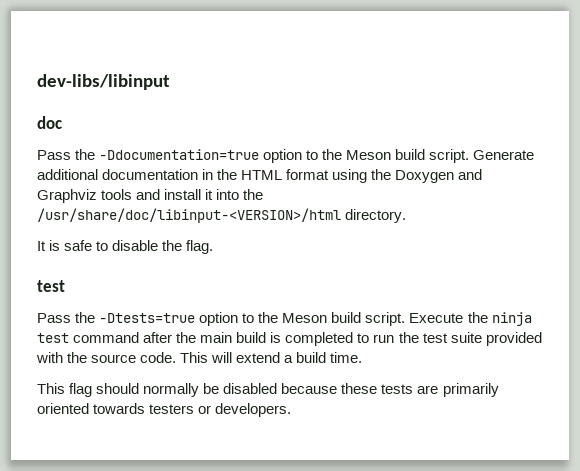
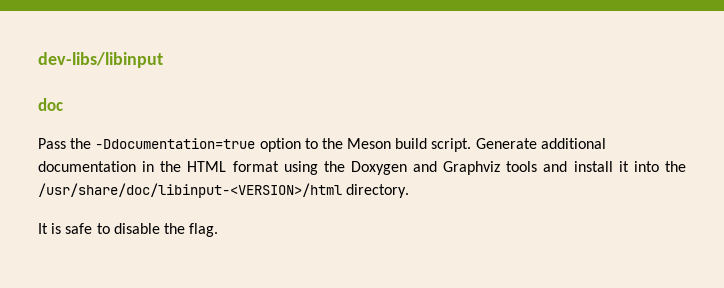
  It is safe to disable the flag.
- test
- Pass the -Dtests=true option to the Meson build script. Execute the ninja test command after the main build is completed to run the test suite provided with the source code. This will extend a build time.
- This flag should normally be disabled because these tests are primarily oriented towards testers or developers.

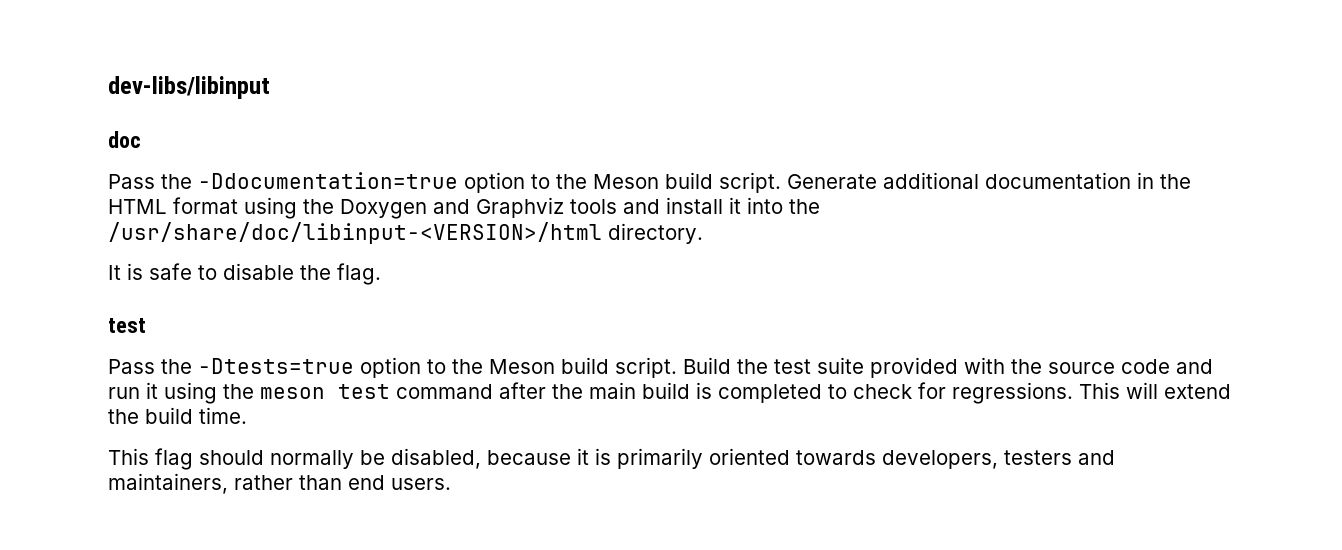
  It is safe to disable the flag.
+ test
+ Pass the -Dtests=true option to the Meson build script. Build the test suite provided with the source code and run it using the meson test command after the main build is completed to check for regressions. This will extend the build time.
+ This flag should normally be disabled, because it is primarily oriented towards developers, testers and maintainers, rather than end users.

